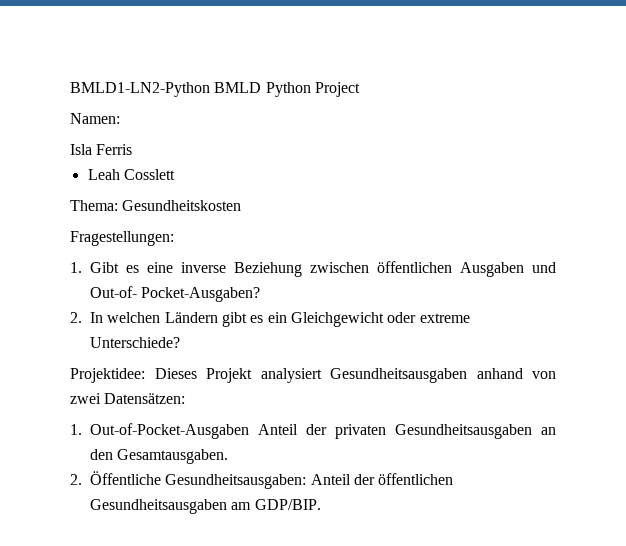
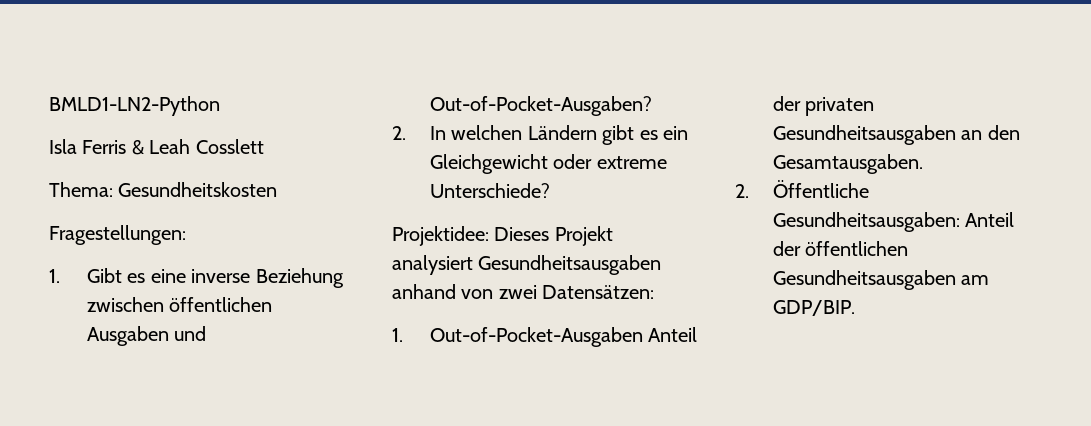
- BMLD1-LN2-Python BMLD Python Project
- Namen:
+ BMLD1-LN2-Python
- Isla Ferris
- Leah Cosslett
+ Isla Ferris & Leah Cosslett
- 1. Gibt es eine inverse Beziehung zwischen öffentlichen Ausgaben und Out-of- Pocket-Ausgaben?
+ 1. Gibt es eine inverse Beziehung zwischen öffentlichen Ausgaben und Out-of-Pocket-Ausgaben?

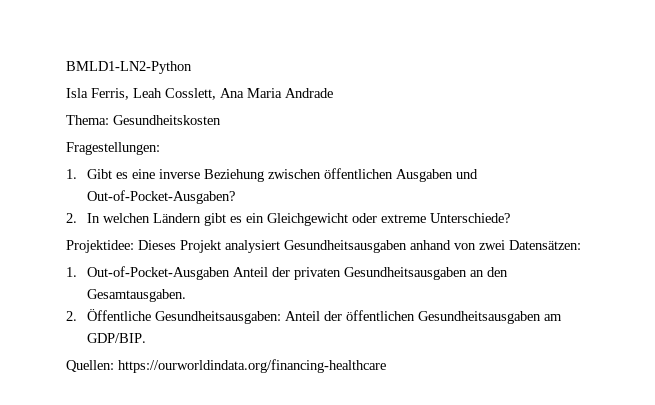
- Isla Ferris & Leah Cosslett
+ Isla Ferris, Leah Cosslett, Ana Maria Andrade
+ Quellen: https://ourworldindata.org/financing-healthcare

